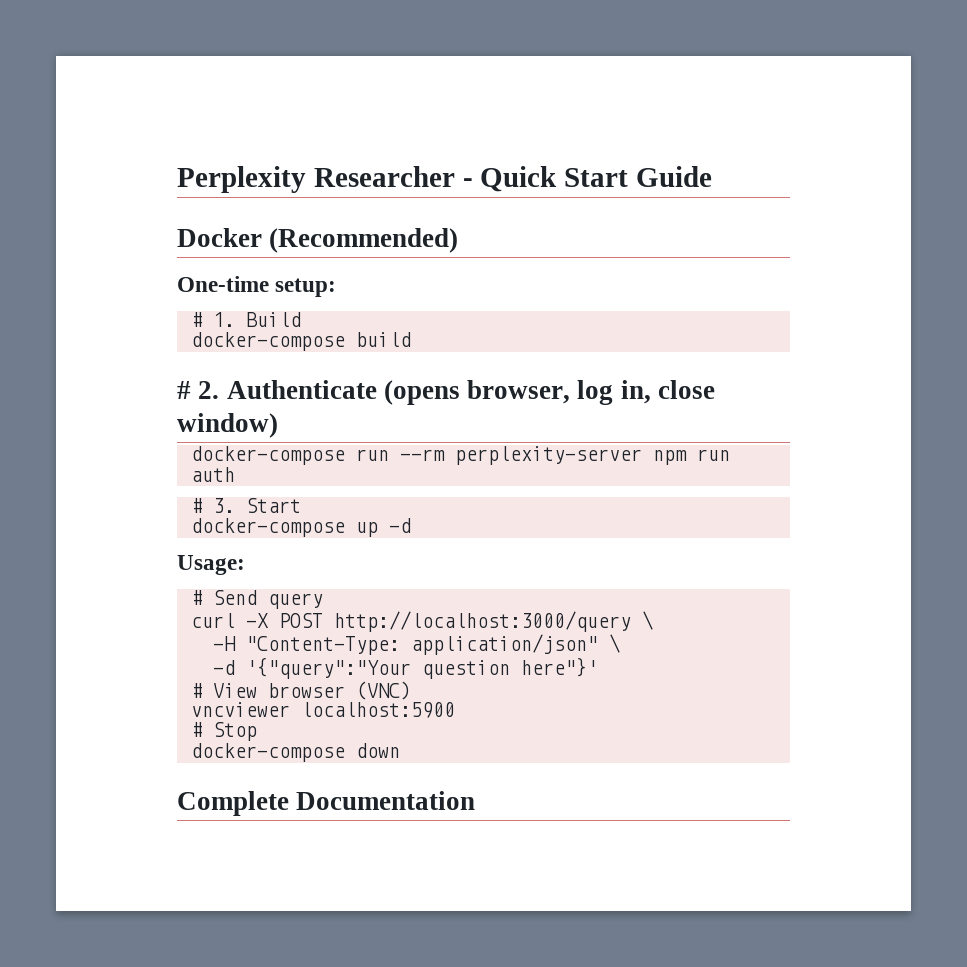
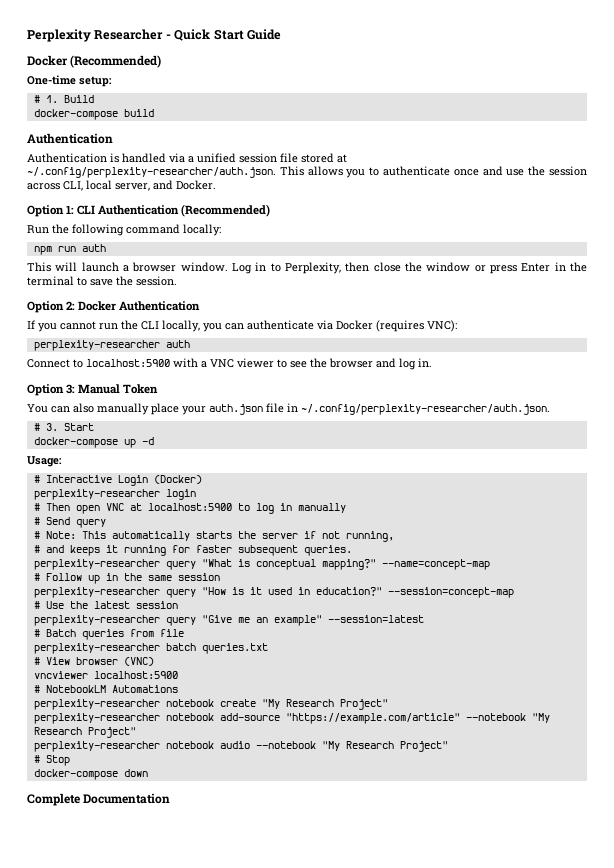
  docker-compose build
- # 2. Authenticate (opens browser, log in, close window)
- docker-compose run --rm perplexity-server npm run auth
+ Authentication
+ Authentication is handled via a unified session file stored at ~/.config/perplexity-researcher/auth.json. This allows you to authenticate once and use the session across CLI, local server, and Docker.
+ Option 1: CLI Authentication (Recommended)
+ Run the following command locally:
+ npm run auth
+ This will launch a browser window. Log in to Perplexity, then close the window or press Enter in the terminal to save the session.
+ Option 2: Docker Authentication
+ If you cannot run the CLI locally, you can authenticate via Docker (requires VNC):
+ perplexity-researcher auth
+ Connect to localhost:5900 with a VNC viewer to see the browser and log in.
+ Option 3: Manual Token
+ You can also manually place your auth.json file in ~/.config/perplexity-researcher/auth.json.
+ # Interactive Login (Docker)
+ perplexity-researcher login
+ # Then open VNC at localhost:5900 to log in manually
  # Send query
- curl -X POST http://localhost:3000/query \
- -H "Content-Type: application/json" \
- -d '{"query":"Your question here"}'
+ # Note: This automatically starts the server if not running,
+ # and keeps it running for faster subsequent queries.
+ perplexity-researcher query "What is conceptual mapping?" --name=concept-map
+ # Follow up in the same session
+ perplexity-researcher query "How is it used in education?" --session=concept-map
+ # Use the latest session
+ perplexity-researcher query "Give me an example" --session=latest
+ # Batch queries from file
+ perplexity-researcher batch queries.txt
+ # NotebookLM Automations
+ perplexity-researcher notebook create "My Research Project"
+ perplexity-researcher notebook add-source "https://example.com/article" --notebook "My Research Project"
+ perplexity-researcher notebook audio --notebook "My Research Project"

